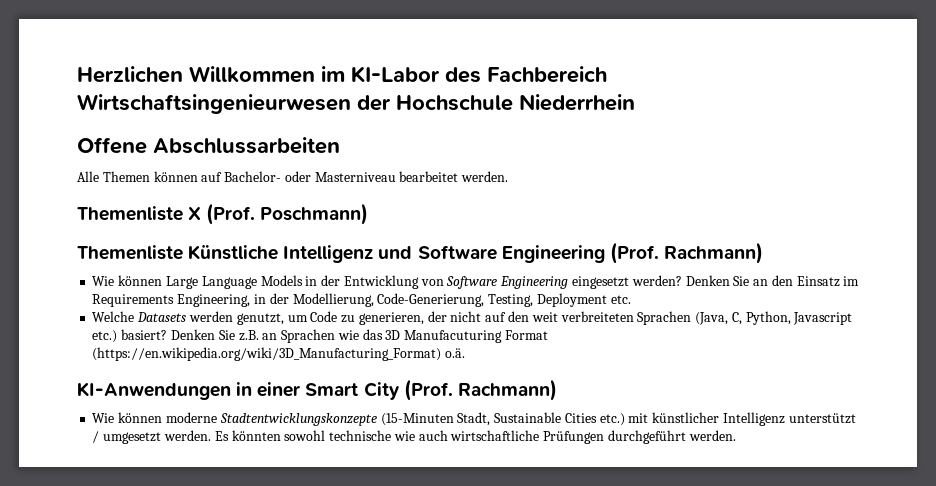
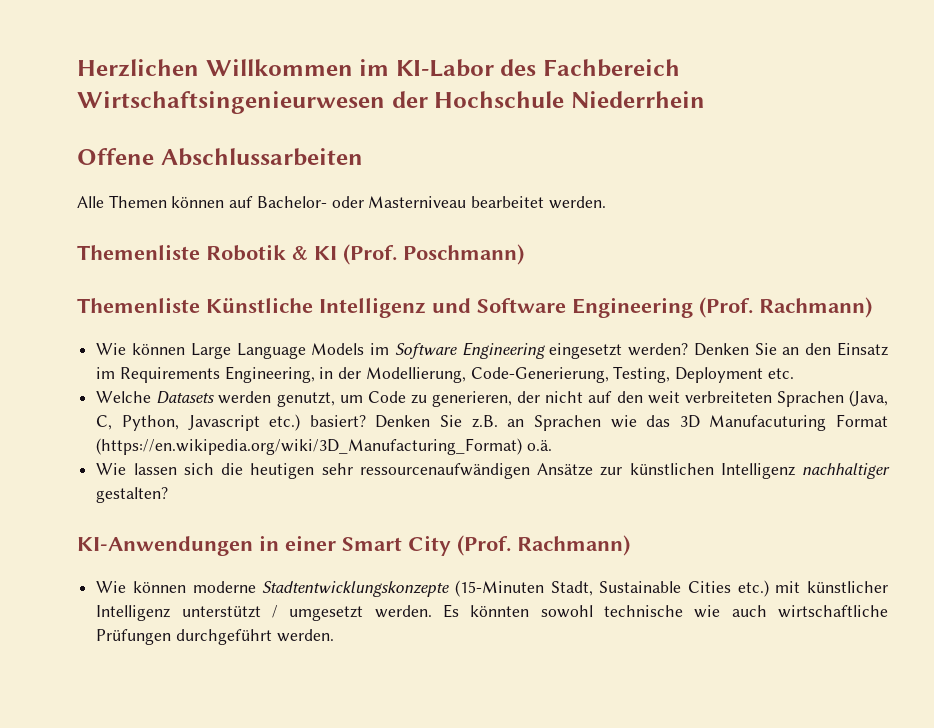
- Themenliste X (Prof. Poschmann)
+ Themenliste Robotik & KI (Prof. Poschmann)
- Wie können Large Language Models in der Entwicklung von Software Engineering eingesetzt werden?
+ Wie können Large Language Models im Software Engineering eingesetzt werden?
+ Wie lassen sich die heutigen sehr ressourcenaufwändigen Ansätze zur künstlichen Intelligenz nachhaltiger gestalten?

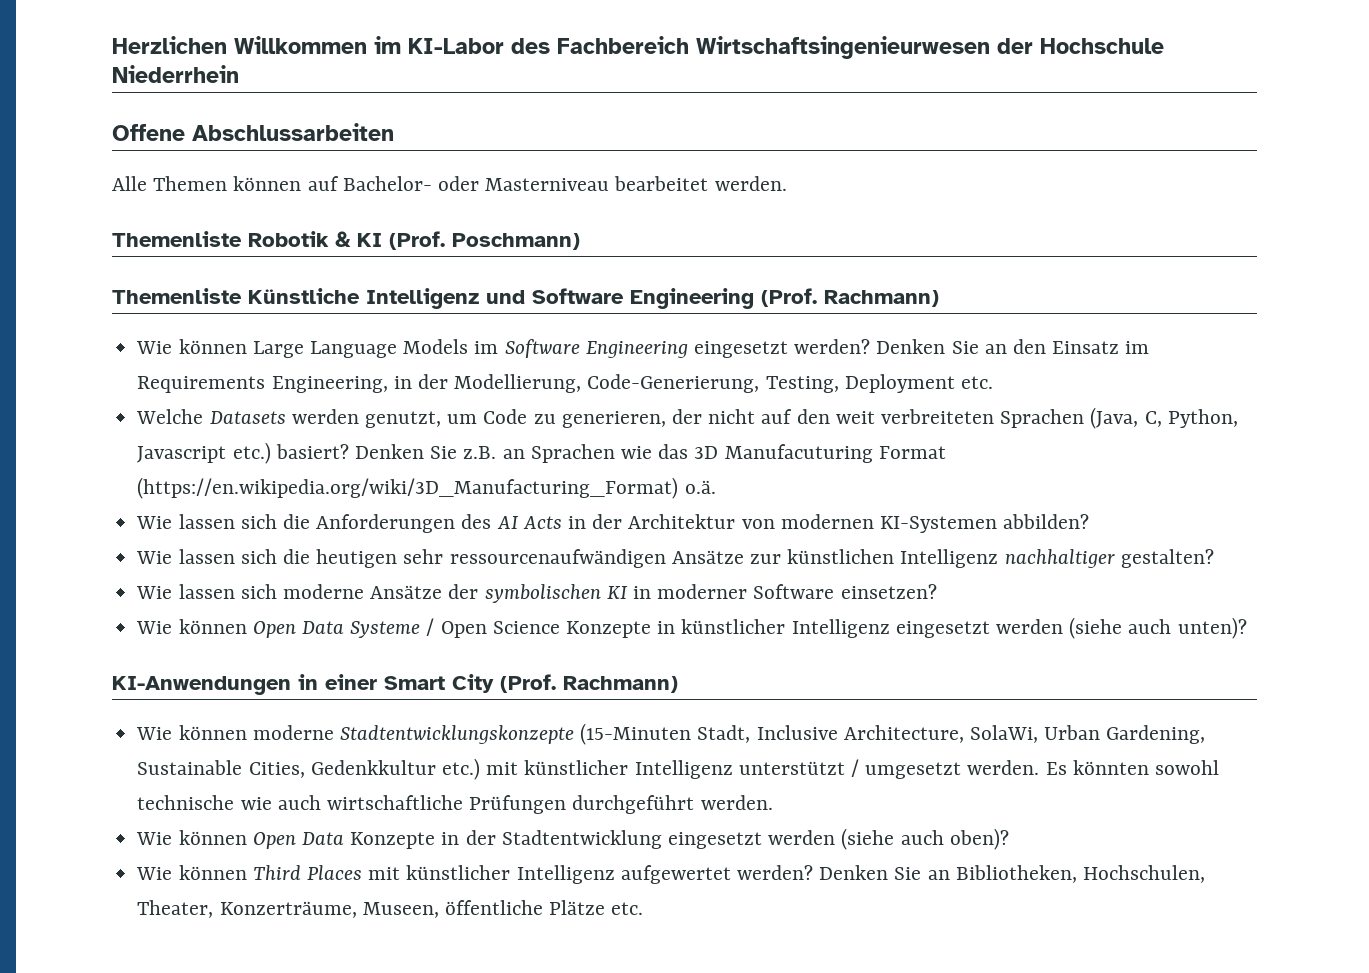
+ Wie lassen sich die Anforderungen des AI Acts in der Architektur von modernen KI-Systemen abbilden?
+ Wie lassen sich moderne Ansätze der symbolischen KI in moderner Software einsetzen?
+ Wie können Open Data Systeme / Open Science Konzepte in künstlicher Intelligenz eingesetzt werden (siehe auch unten)?
- Wie können moderne Stadtentwicklungskonzepte (15-Minuten Stadt, Sustainable Cities etc.) mit künstlicher Intelligenz unterstützt / umgesetzt werden.
+ Wie können moderne Stadtentwicklungskonzepte (15-Minuten Stadt, Inclusive Architecture, SolaWi, Urban Gardening, Sustainable Cities, Gedenkkultur etc.) mit künstlicher Intelligenz unterstützt / umgesetzt werden.
+ Wie können Open Data Konzepte in der Stadtentwicklung eingesetzt werden (siehe auch oben)?
+ Wie können Third Places mit künstlicher Intelligenz aufgewertet werden? Denken Sie an Bibliotheken, Hochschulen, Theater, Konzerträume, Museen, öffentliche Plätze etc.

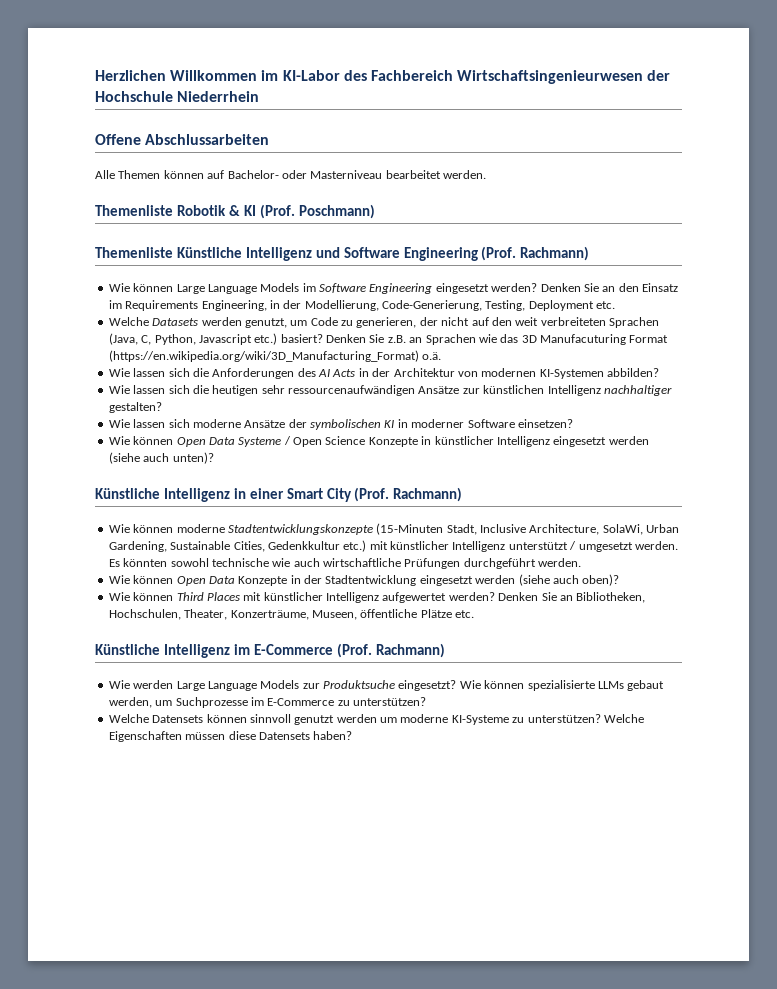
- KI-Anwendungen in einer Smart City (Prof. Rachmann)
+ Künstliche Intelligenz in einer Smart City (Prof. Rachmann)
+ Künstliche Intelligenz im E-Commerce (Prof. Rachmann)
+ Wie werden Large Language Models zur Produktsuche eingesetzt? Wie können spezialisierte LLMs gebaut werden, um Suchprozesse im E-Commerce zu unterstützen?
+ Welche Datensets können sinnvoll genutzt werden um moderne KI-Systeme zu unterstützen? Welche Eigenschaften müssen diese Datensets haben?

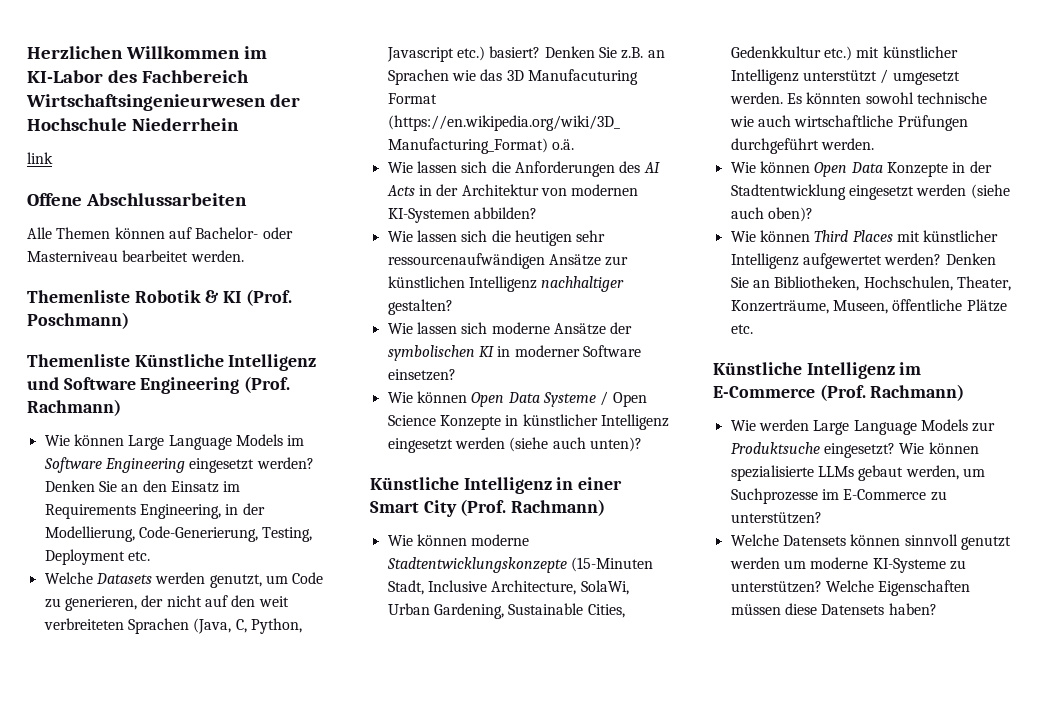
+ link

